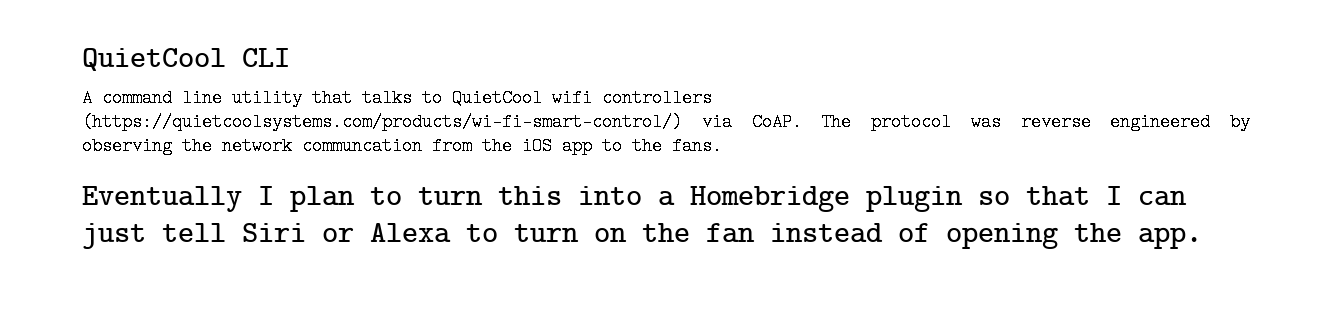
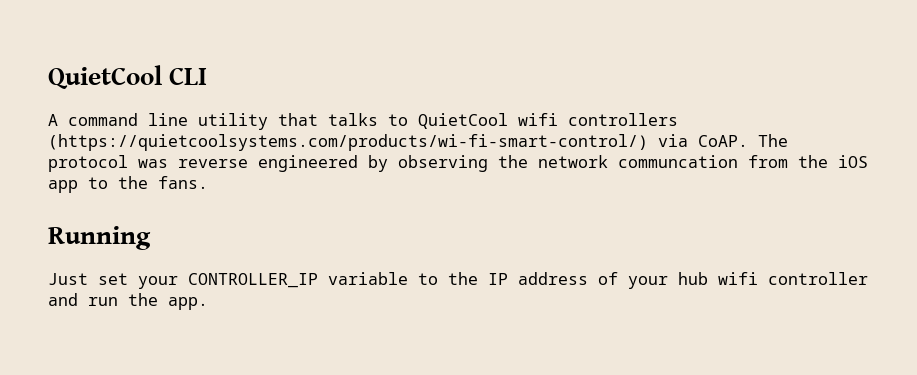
- Eventually I plan to turn this into a Homebridge plugin so that I can just tell Siri or Alexa to turn on the fan instead of opening the app.
+ Running
+ Just set your CONTROLLER_IP variable to the IP address of your hub wifi controller and run the app.

